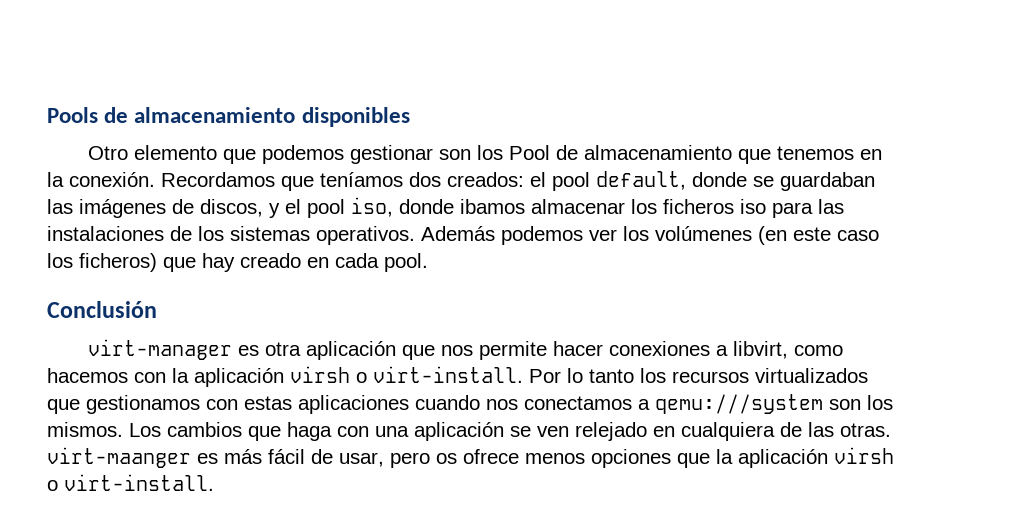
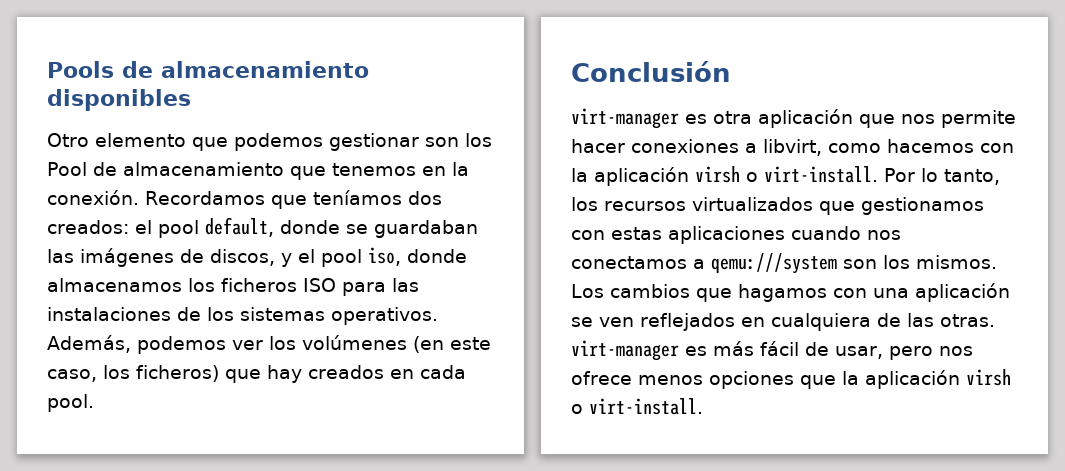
- Recordamos que teníamos dos creados: el pool default, donde se guardaban las imágenes de discos, y el pool iso, donde ibamos almacenar los ficheros iso para las instalaciones de los sistemas operativos.
+ Recordamos que teníamos dos creados: el pool default, donde se guardaban las imágenes de discos, y el pool iso, donde almacenamos los ficheros ISO para las instalaciones de los sistemas operativos.
- Además podemos ver los volúmenes (en este caso los ficheros) que hay creado en cada pool.
+ Además, podemos ver los volúmenes (en este caso, los ficheros) que hay creados en cada pool.
- Por lo tanto los recursos virtualizados que gestionamos con estas aplicaciones cuando nos conectamos a qemu:///system son los mismos.
+ Por lo tanto, los recursos virtualizados que gestionamos con estas aplicaciones cuando nos conectamos a qemu:///system son los mismos.
- Los cambios que haga con una aplicación se ven relejado en cualquiera de las otras. virt-maanger es más fácil de usar, pero os ofrece menos opciones que la aplicación virsh o virt-install.
+ Los cambios que hagamos con una aplicación se ven reflejados en cualquiera de las otras. virt-manager es más fácil de usar, pero nos ofrece menos opciones que la aplicación virsh o virt-install.

